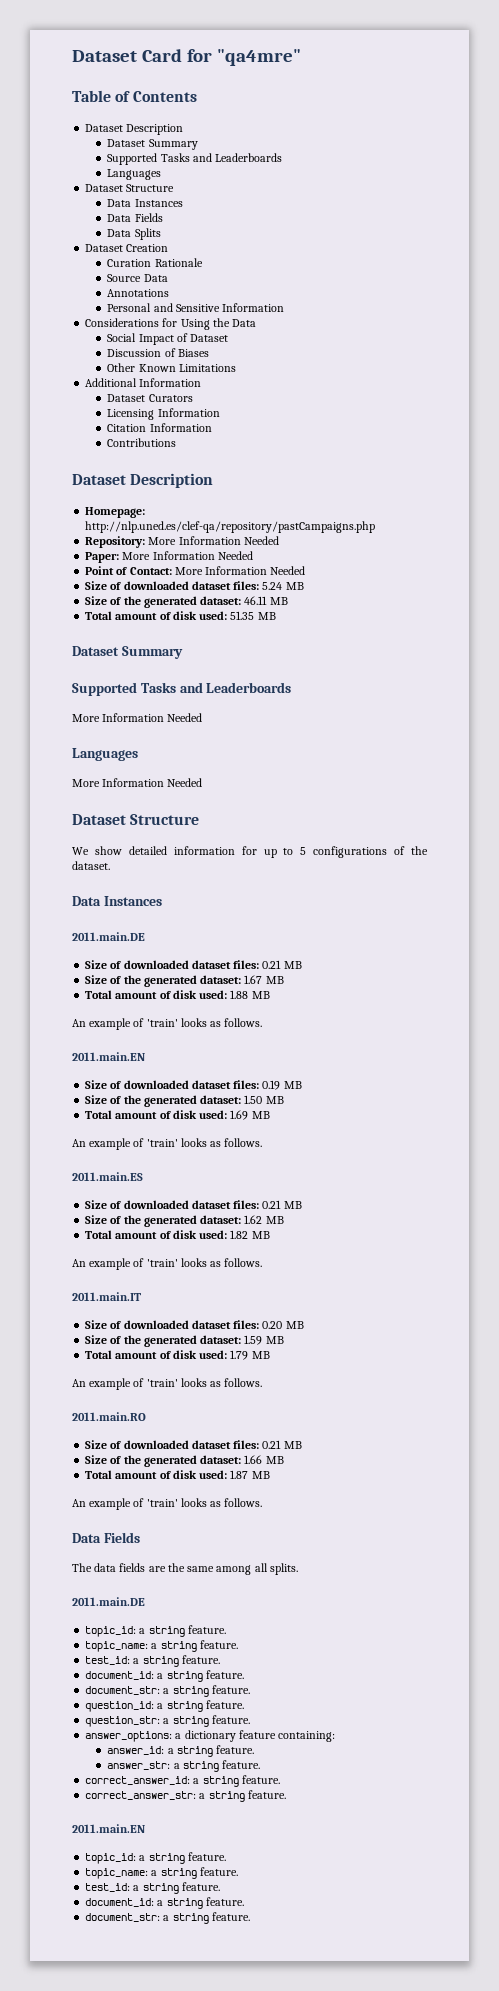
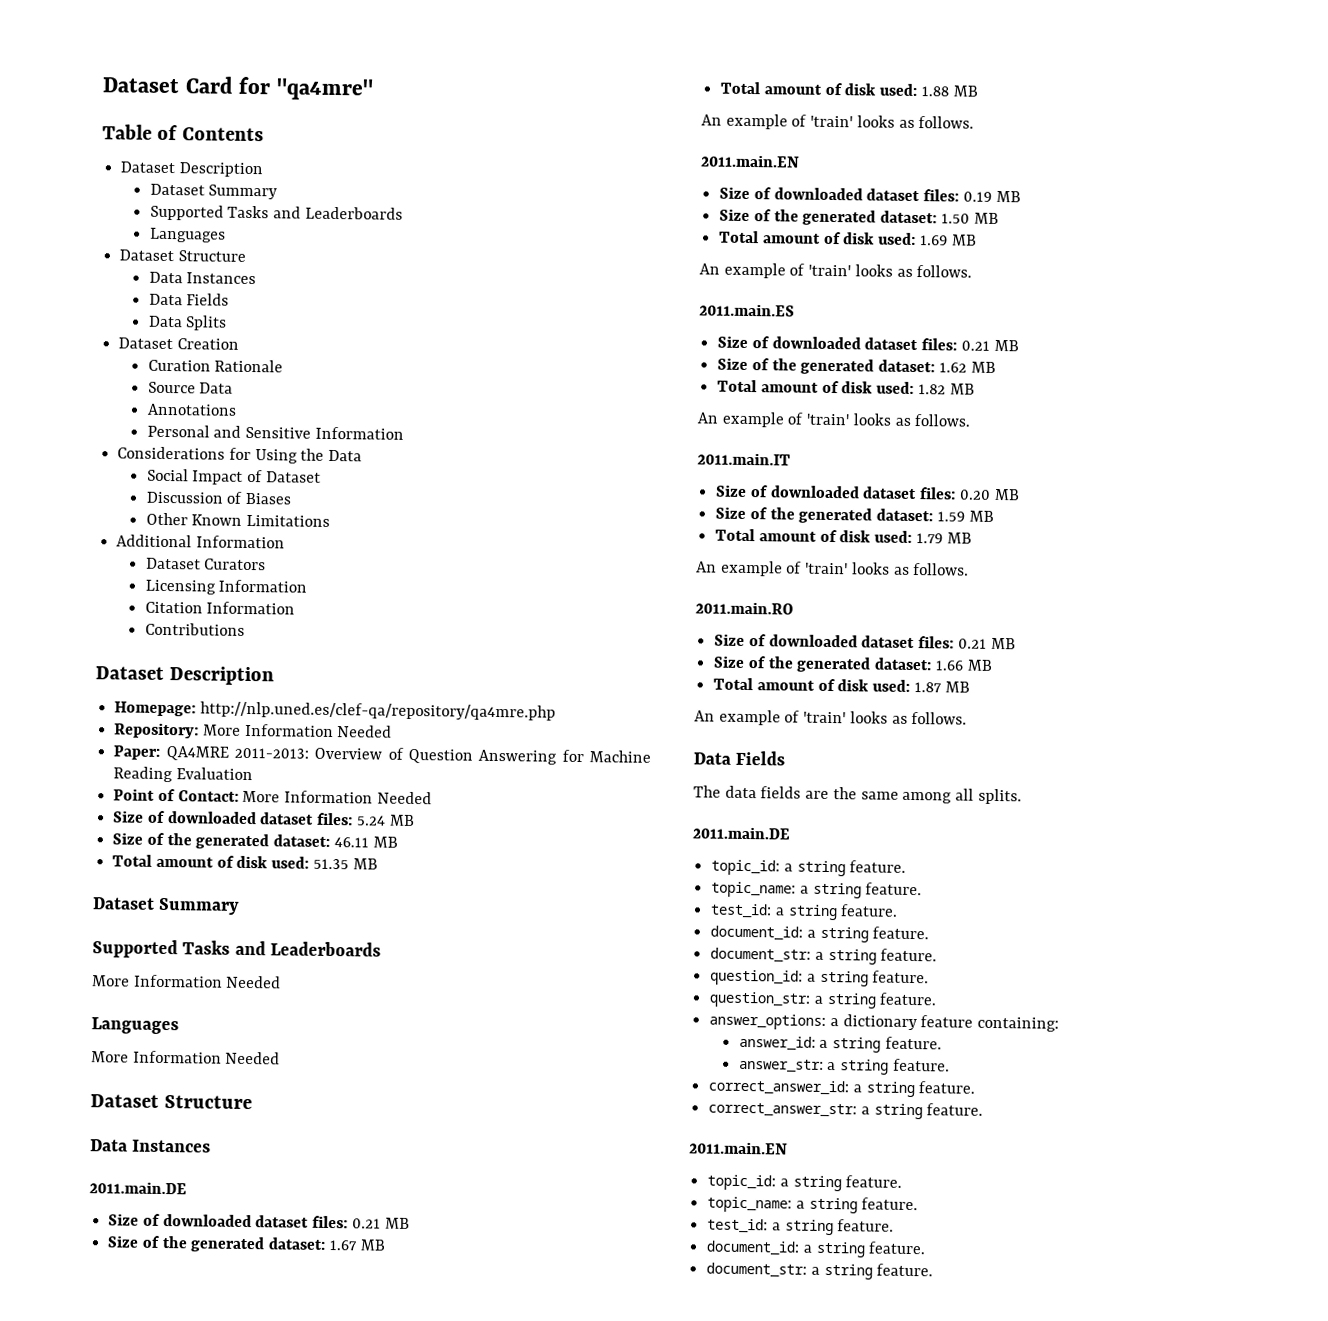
- Homepage: http://nlp.uned.es/clef-qa/repository/pastCampaigns.php
+ Homepage: http://nlp.uned.es/clef-qa/repository/qa4mre.php
- Paper: More Information Needed
+ Paper: QA4MRE 2011-2013: Overview of Question Answering for Machine Reading Evaluation
- We show detailed information for up to 5 configurations of the dataset.

